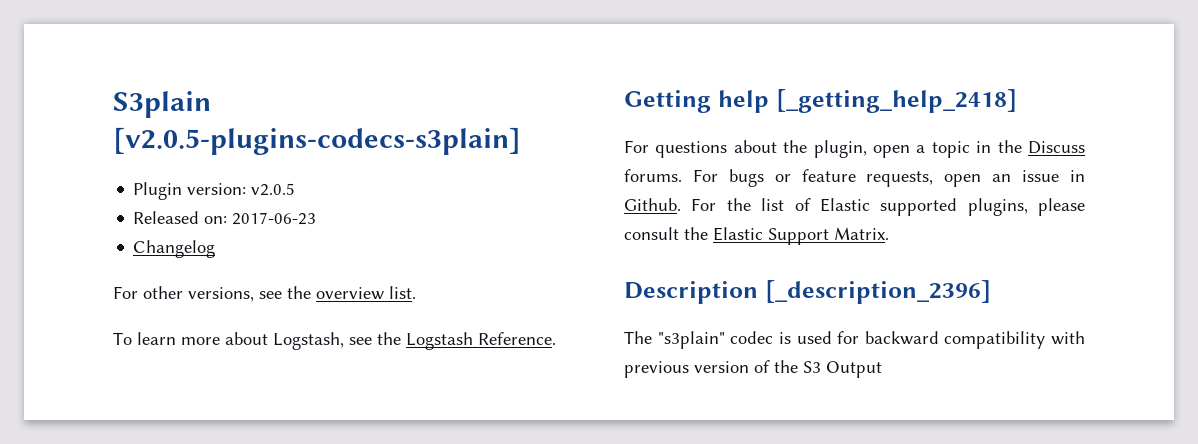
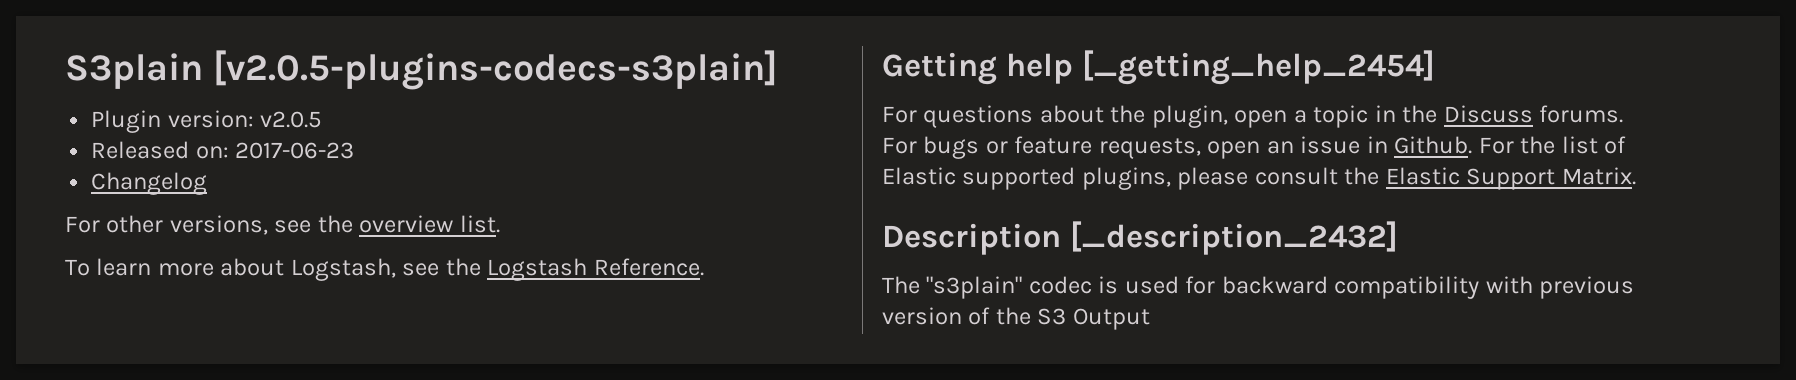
- Getting help [_getting_help_2418]
+ Getting help [_getting_help_2454]
- Description [_description_2396]
+ Description [_description_2432]

